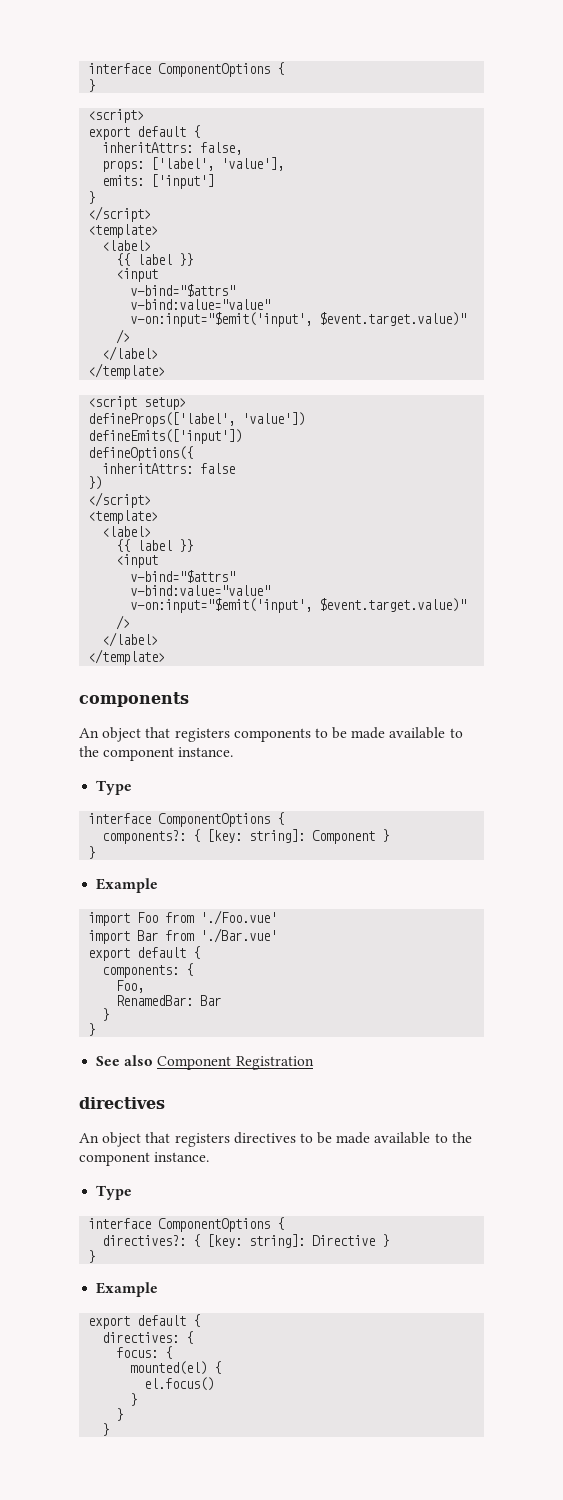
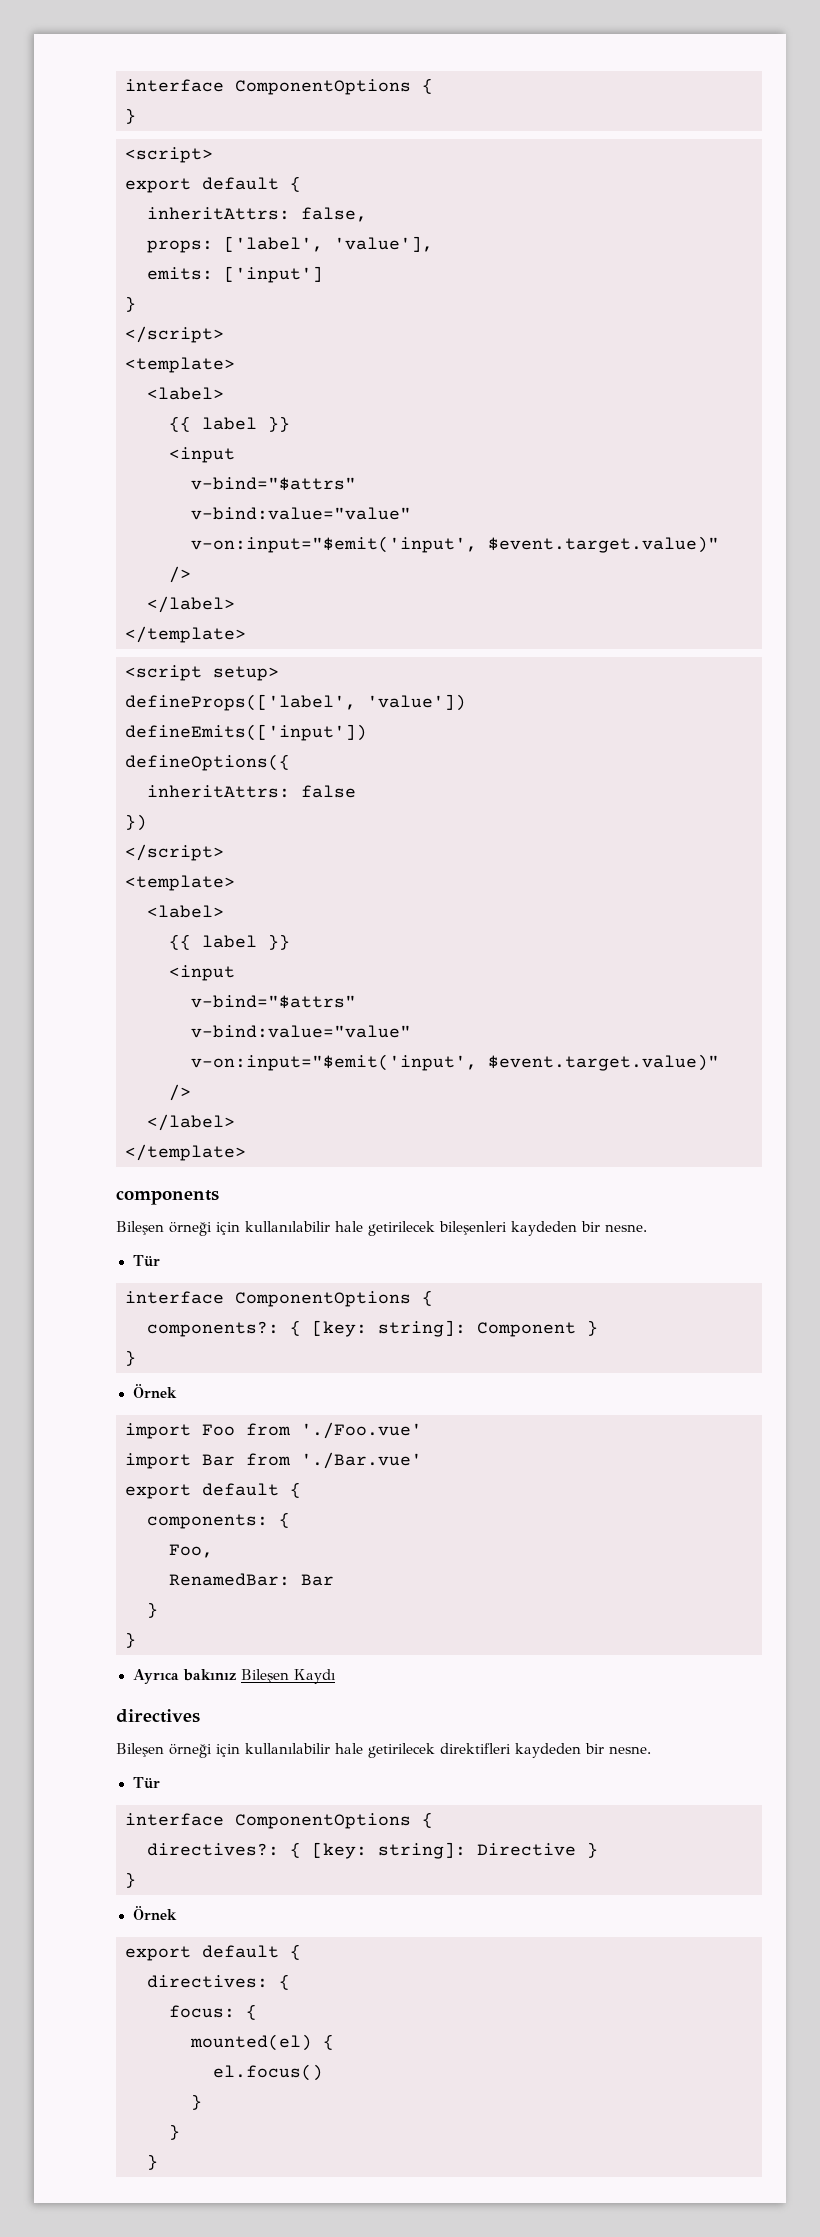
- An object that registers components to be made available to the component instance.
- Type
+ Bileşen örneği için kullanılabilir hale getirilecek bileşenleri kaydeden bir nesne.
+ Tür
  components?: { [key: string]: Component }
  }
- Example
+ Örnek
- See also Component Registration
+ Ayrıca bakınız Bileşen Kaydı
  directives
- An object that registers directives to be made available to the component instance.
- Type
+ Bileşen örneği için kullanılabilir hale getirilecek direktifleri kaydeden bir nesne.
+ Tür
  directives?: { [key: string]: Directive }
  }
- Example
+ Örnek

